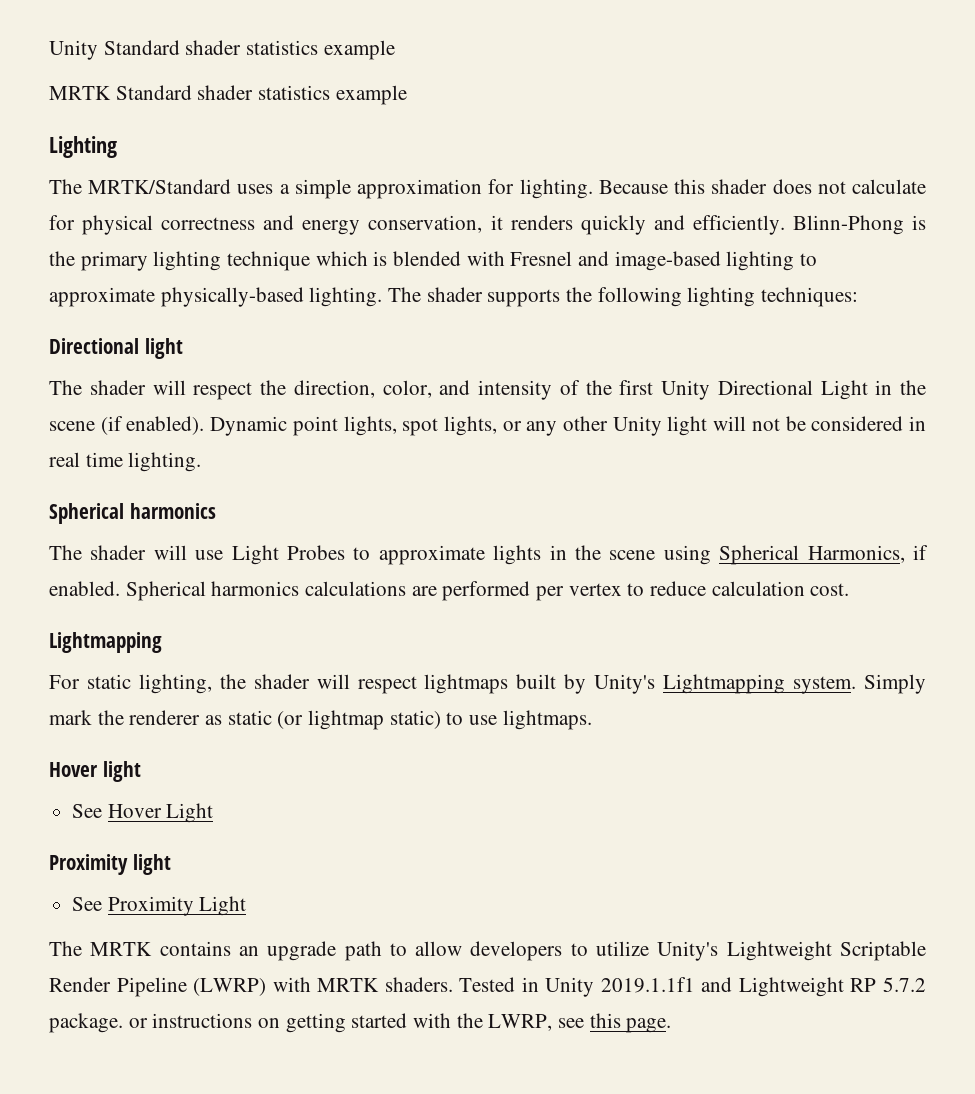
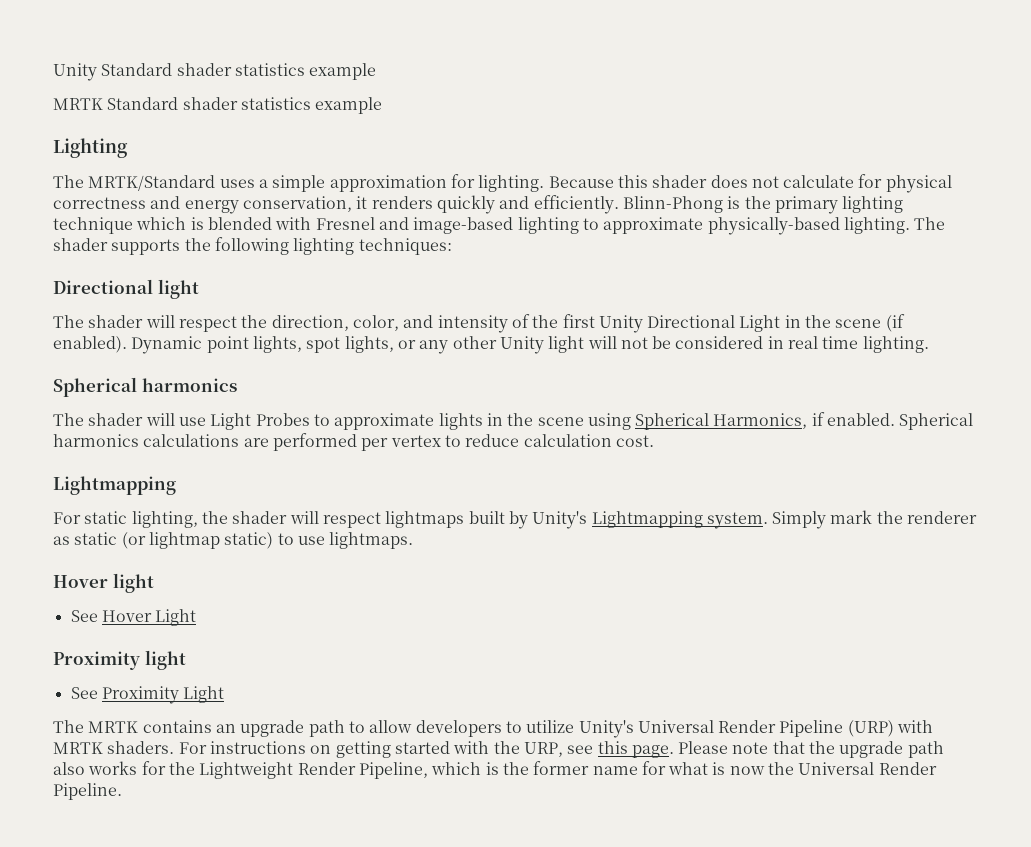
- The MRTK contains an upgrade path to allow developers to utilize Unity's Lightweight Scriptable Render Pipeline (LWRP) with MRTK shaders.
+ The MRTK contains an upgrade path to allow developers to utilize Unity's Universal Render Pipeline (URP) with MRTK shaders.
- Tested in Unity 2019.1.1f1 and Lightweight RP 5.7.2 package. or instructions on getting started with the LWRP, see this page.
+ For instructions on getting started with the URP, see this page.
+ Please note that the upgrade path also works for the Lightweight Render Pipeline, which is the former name for what is now the Universal Render Pipeline.

